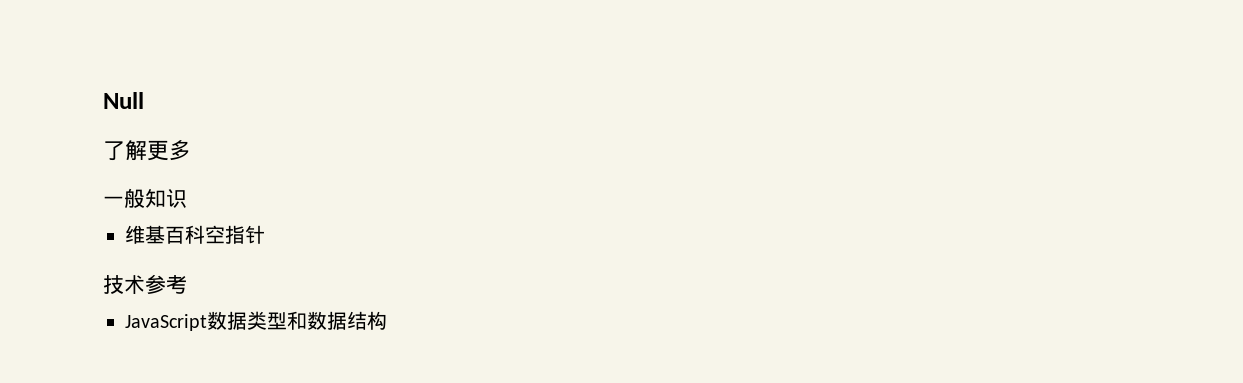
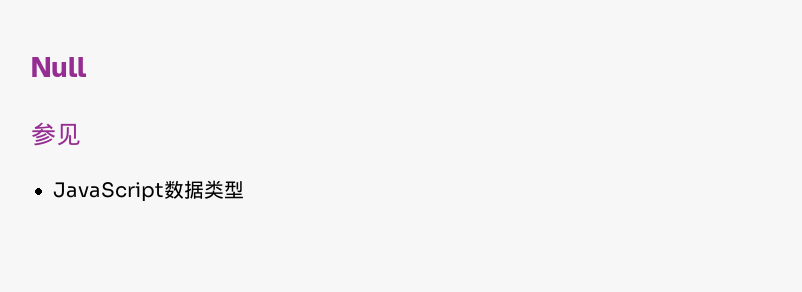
- 了解更多
- 一般知识
- 维基百科空指针
- 技术参考
+ 参见
- JavaScript数据类型和数据结构
+ JavaScript数据类型

